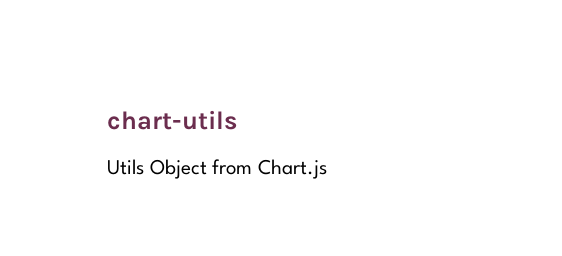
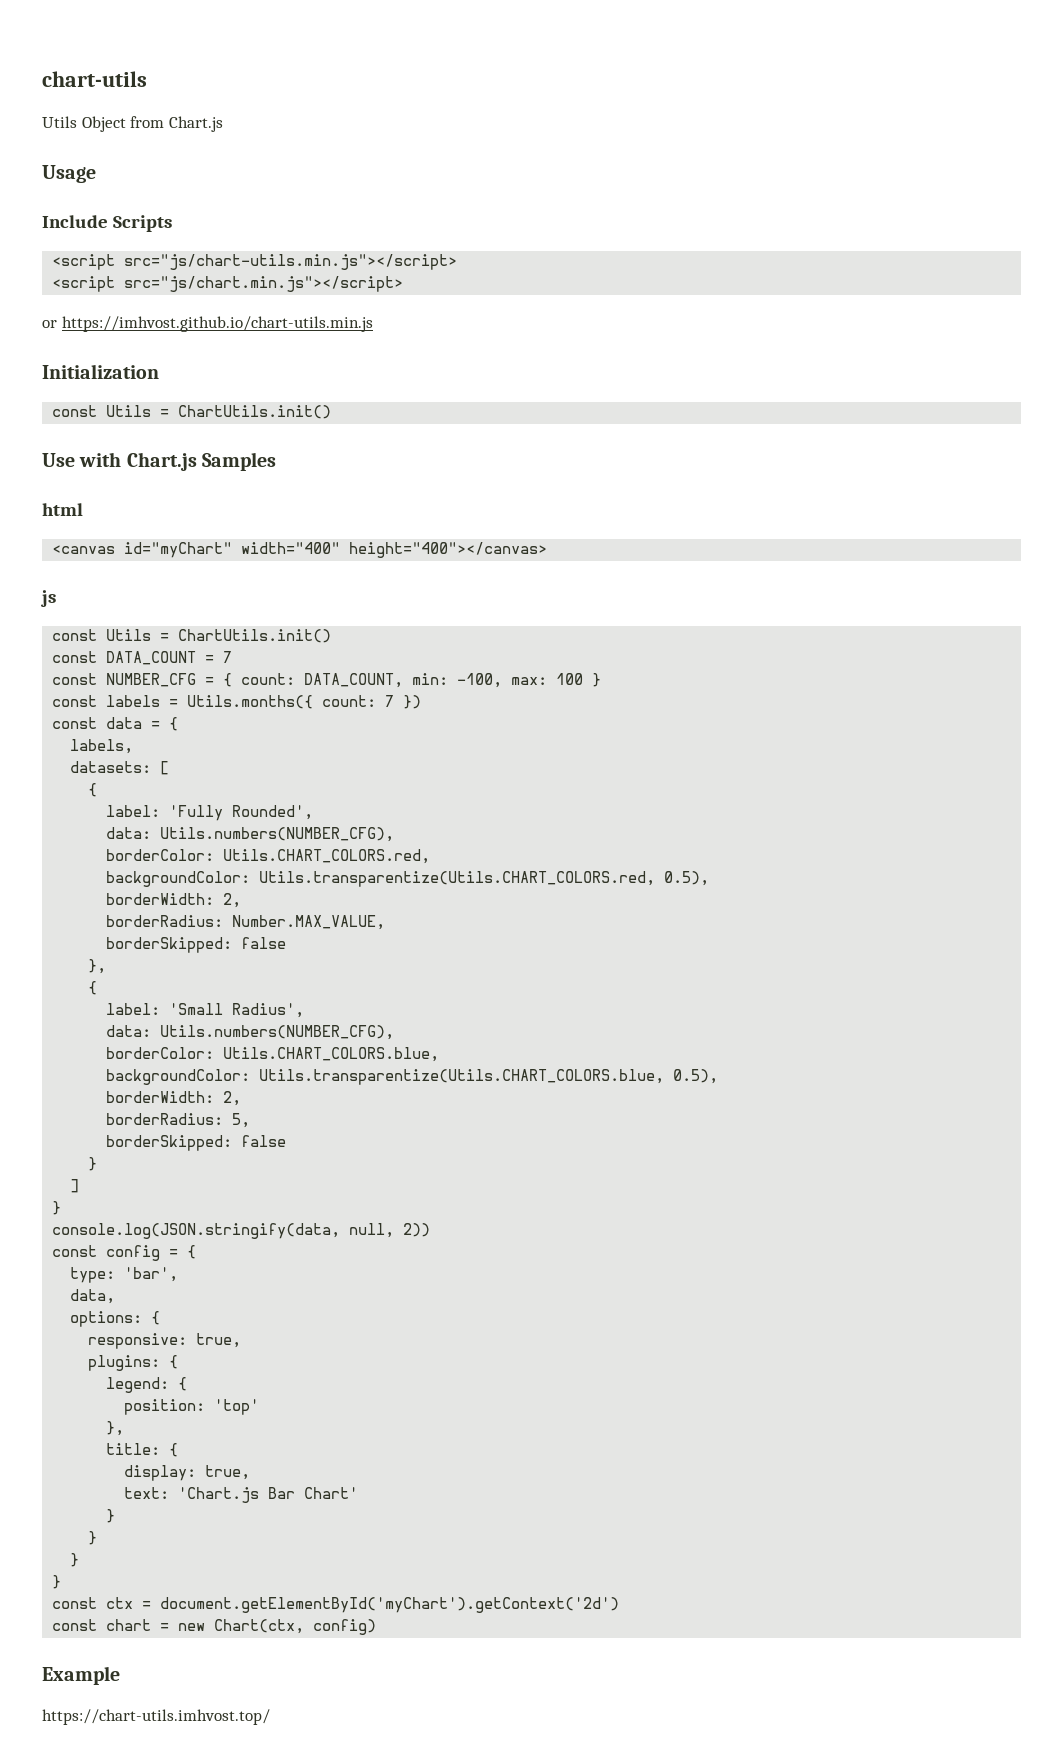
+ Usage
+ Include Scripts
+ <script src="js/chart-utils.min.js"></script>
+ <script src="js/chart.min.js"></script>
+ or https://imhvost.github.io/chart-utils.min.js
+ Initialization
+ const Utils = ChartUtils.init()
+ Use with Chart.js Samples
+ html
+ <canvas id="myChart" width="400" height="400"></canvas>
+ js
+ const Utils = ChartUtils.init()
+ const DATA_COUNT = 7
+ const NUMBER_CFG = { count: DATA_COUNT, min: -100, max: 100 }
+ const labels = Utils.months({ count: 7 })
+ const data = {
+ labels,
+ datasets: [
+ {
+ label: 'Fully Rounded',
+ data: Utils.numbers(NUMBER_CFG),
+ borderColor: Utils.CHART_COLORS.red,
+ backgroundColor: Utils.transparentize(Utils.CHART_COLORS.red, 0.5),
+ borderWidth: 2,
+ borderRadius: Number.MAX_VALUE,
+ borderSkipped: false
+ },
+ {
+ label: 'Small Radius',
+ data: Utils.numbers(NUMBER_CFG),
+ borderColor: Utils.CHART_COLORS.blue,
+ backgroundColor: Utils.transparentize(Utils.CHART_COLORS.blue, 0.5),
+ borderWidth: 2,
+ borderRadius: 5,
+ borderSkipped: false
+ }
+ ]
+ }
+ console.log(JSON.stringify(data, null, 2))
+ const config = {
+ type: 'bar',
+ data,
+ options: {
+ responsive: true,
+ plugins: {
+ legend: {
+ position: 'top'
+ },
+ title: {
+ display: true,
+ text: 'Chart.js Bar Chart'
+ }
+ }
+ }
+ }
+ const ctx = document.getElementById('myChart').getContext('2d')
+ const chart = new Chart(ctx, config)
+ Example
+ https://chart-utils.imhvost.top/

